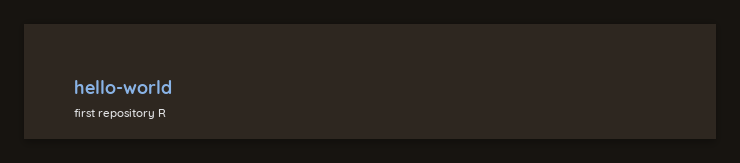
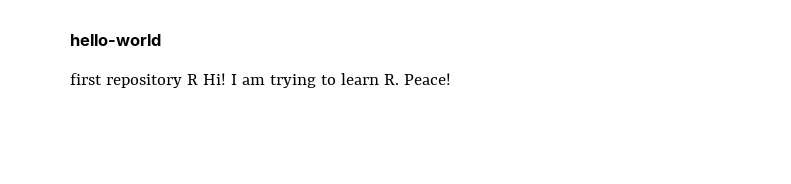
- first repository R
+ first repository R Hi! I am trying to learn R. Peace!

